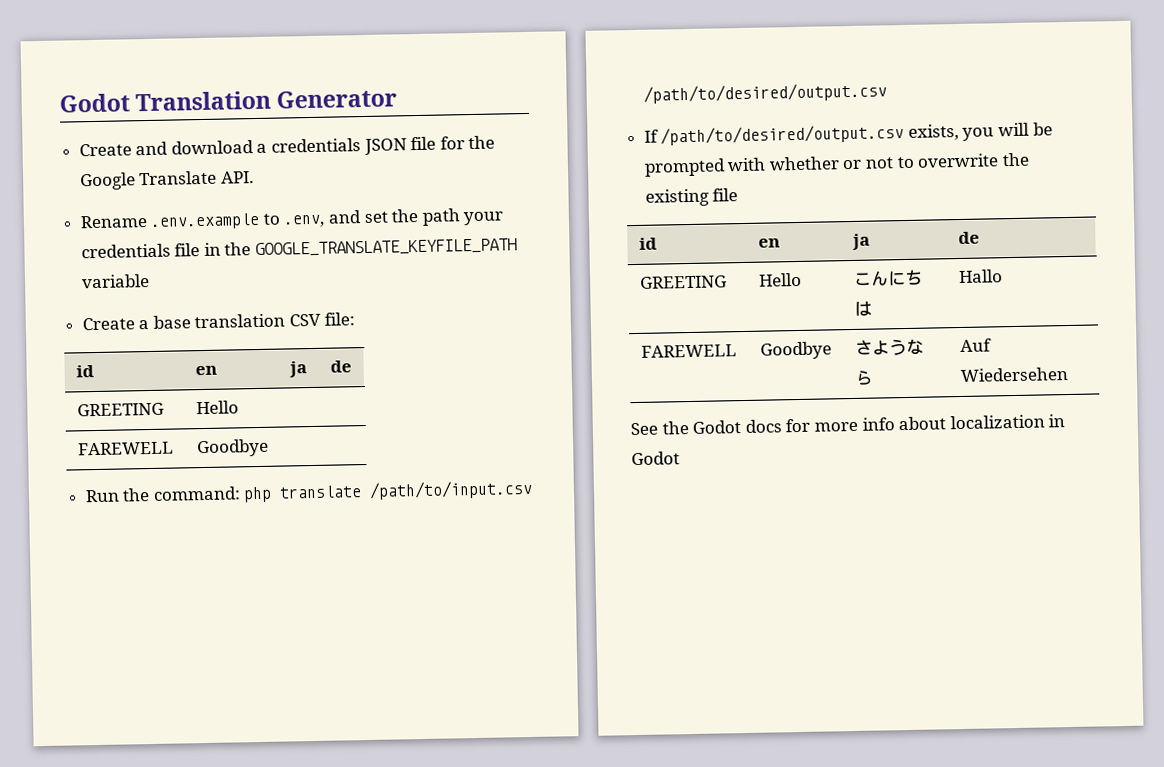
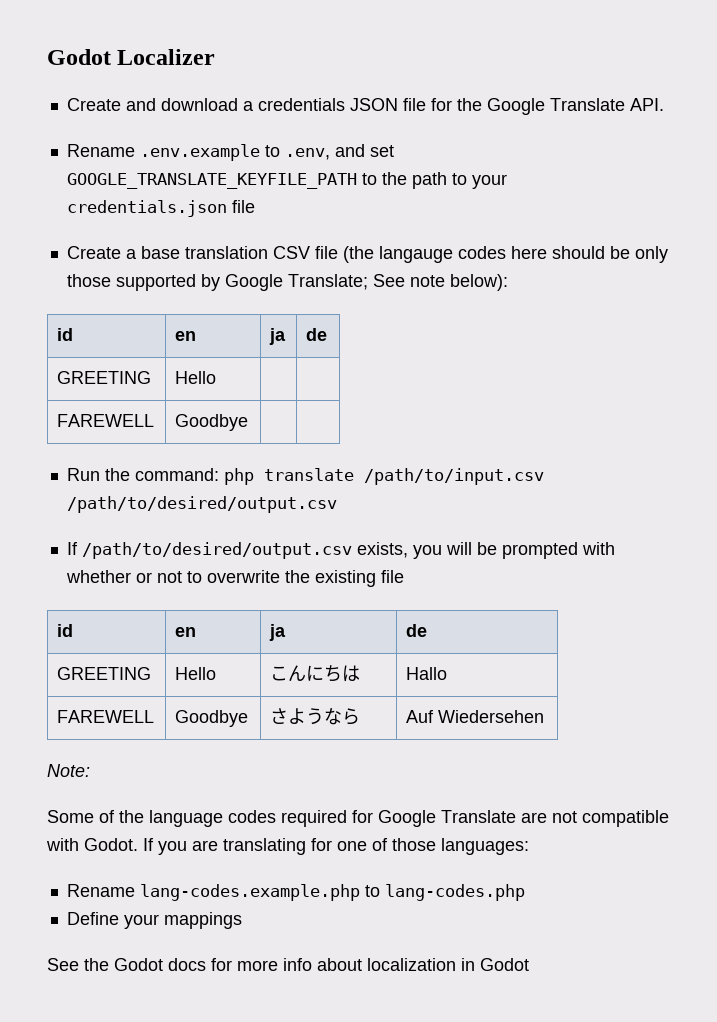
- Godot Translation Generator
+ Godot Localizer
- Rename .env.example to .env, and set the path your credentials file in the GOOGLE_TRANSLATE_KEYFILE_PATH variable
+ Rename .env.example to .env, and set GOOGLE_TRANSLATE_KEYFILE_PATH to the path to your credentials.json file
- Create a base translation CSV file:
+ Create a base translation CSV file (the langauge codes here should be only those supported by Google Translate; See note below):
+ Note:
+ Some of the language codes required for Google Translate are not compatible with Godot. If you are translating for one of those languages:
+ Rename lang-codes.example.php to lang-codes.php
+ Define your mappings

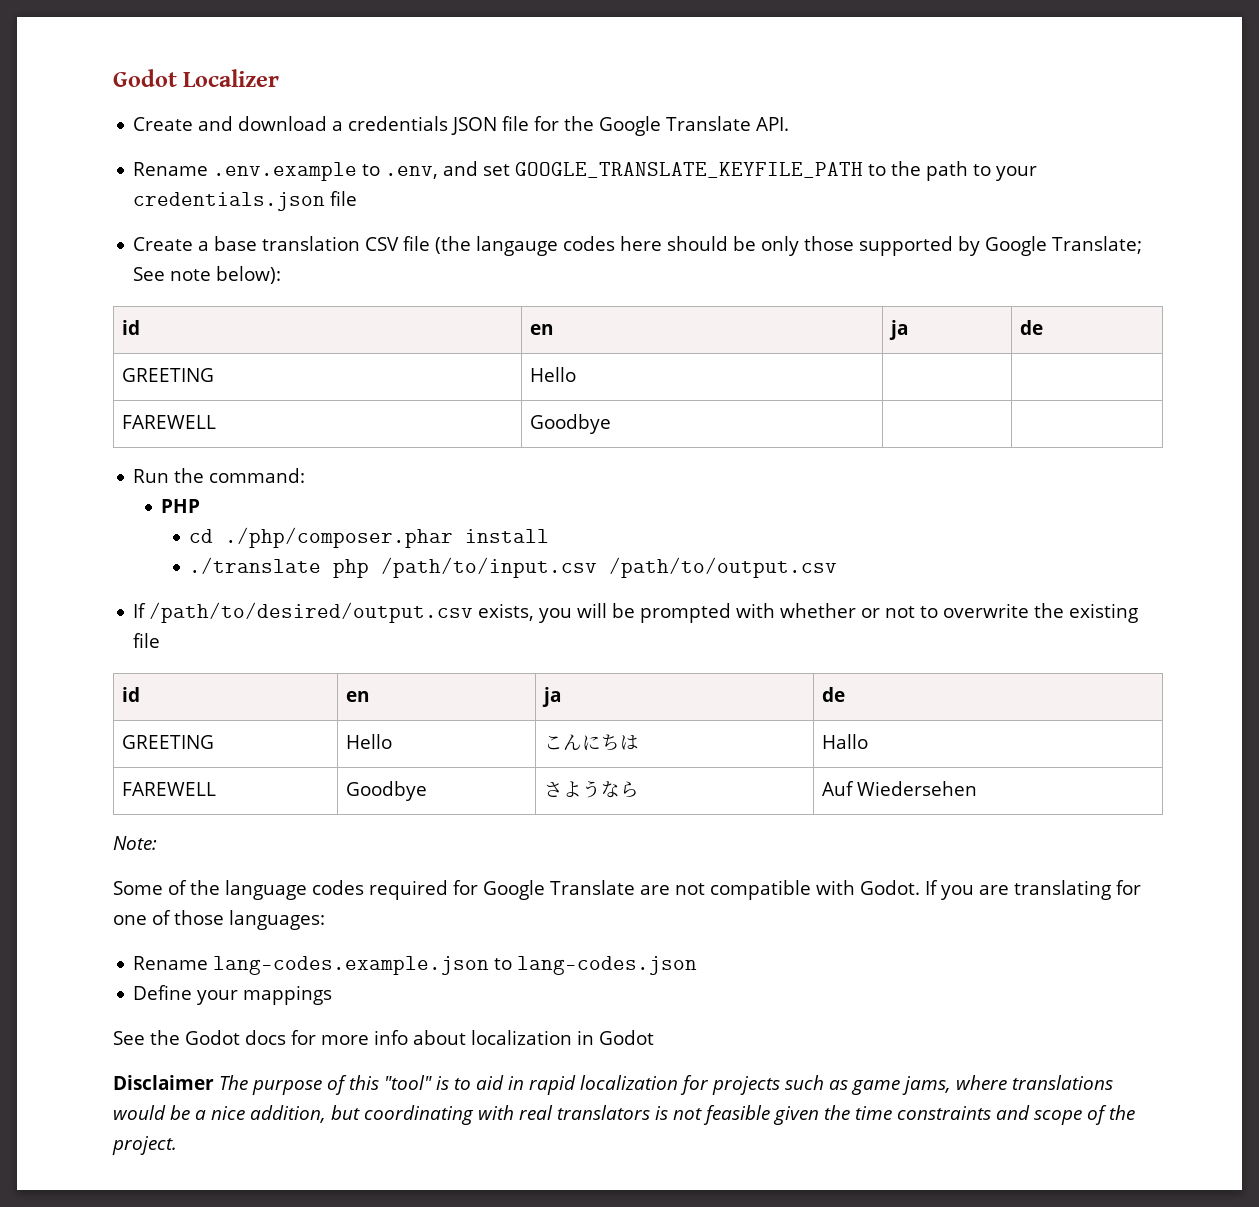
- Run the command: php translate /path/to/input.csv /path/to/desired/output.csv
+ Run the command:
+ PHP
+ cd ./php/composer.phar install
+ ./translate php /path/to/input.csv /path/to/output.csv
- Rename lang-codes.example.php to lang-codes.php
+ Rename lang-codes.example.json to lang-codes.json
+ Disclaimer The purpose of this "tool" is to aid in rapid localization for projects such as game jams, where translations would be a nice addition, but coordinating with real translators is not feasible given the time constraints and scope of the project.

